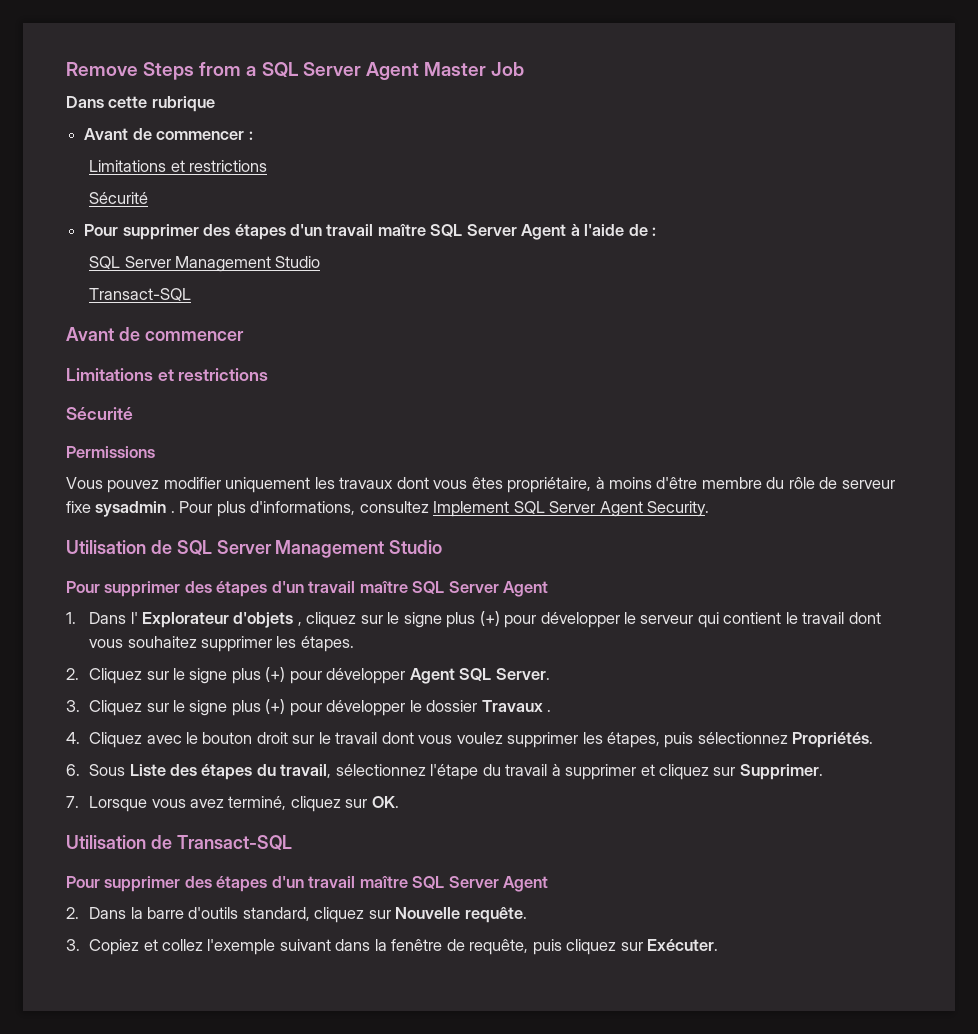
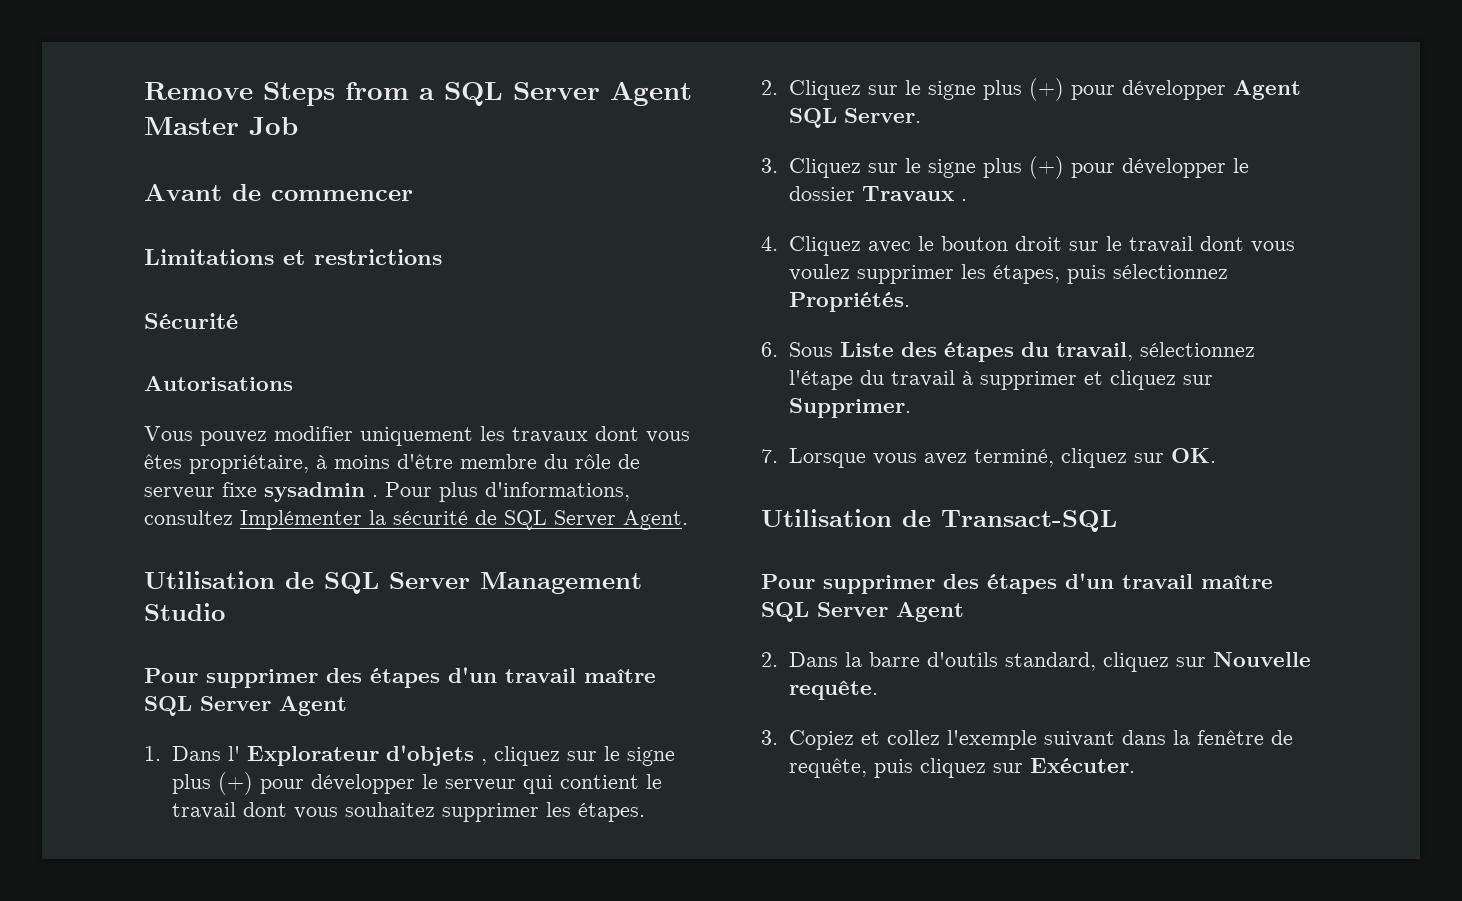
- Dans cette rubrique
- Avant de commencer :
- Limitations et restrictions
- Sécurité
- Pour supprimer des étapes d'un travail maître SQL Server Agent à l'aide de :
- SQL Server Management Studio
- Transact-SQL
- Permissions
+ Autorisations
- Pour plus d'informations, consultez Implement SQL Server Agent Security.
+ Pour plus d'informations, consultez Implémenter la sécurité de SQL Server Agent.

